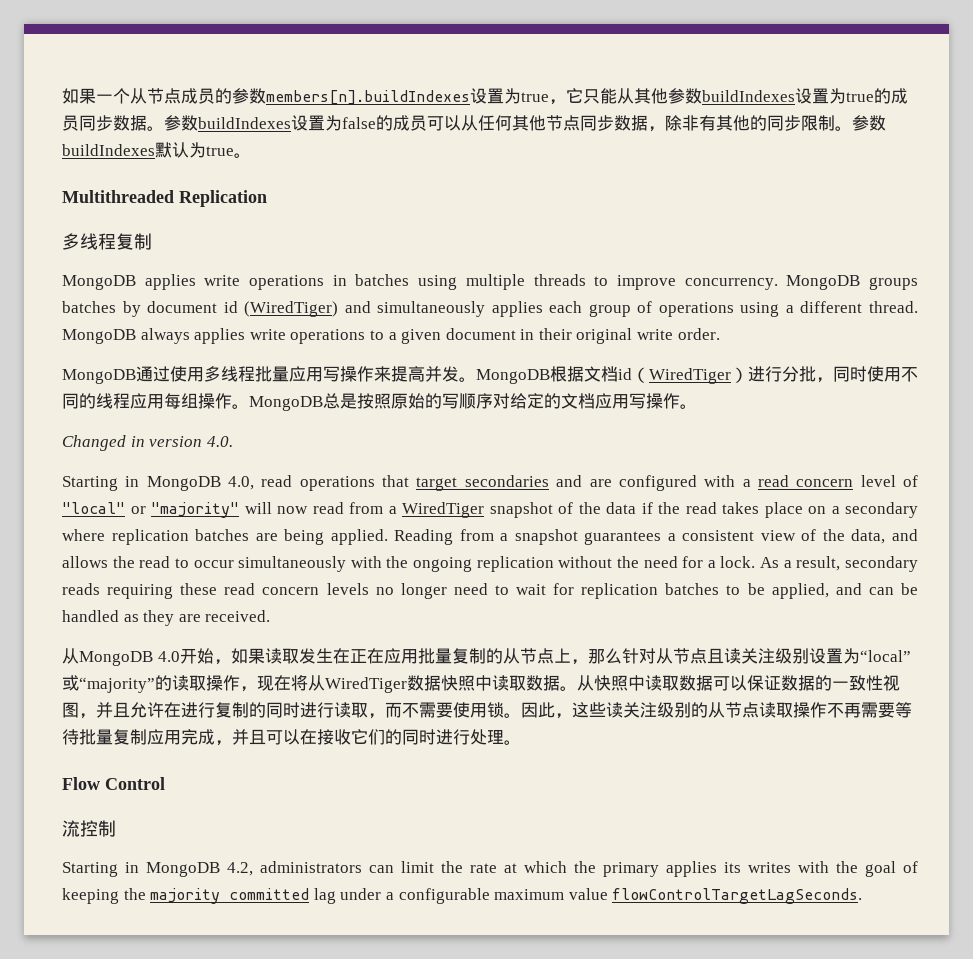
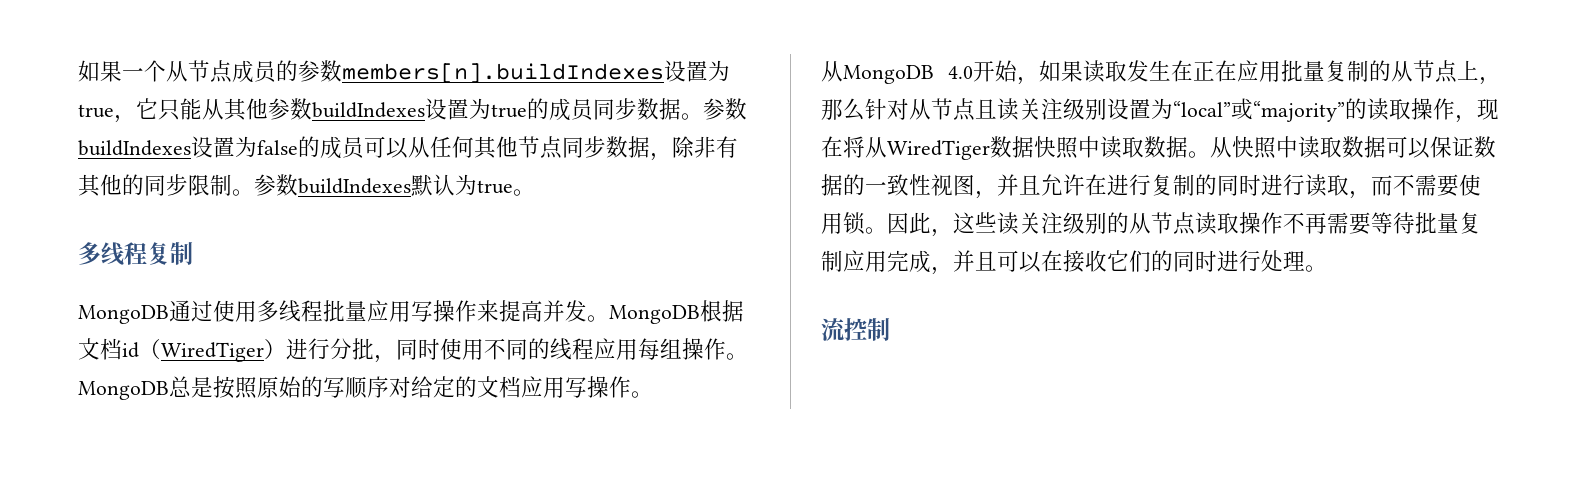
- Multithreaded Replication
- MongoDB applies write operations in batches using multiple threads to improve concurrency. MongoDB groups batches by document id (WiredTiger) and simultaneously applies each group of operations using a different thread. MongoDB always applies write operations to a given document in their original write order.
- Changed in version 4.0.
- Starting in MongoDB 4.0, read operations that target secondaries and are configured with a read concern level of "local" or "majority" will now read from a WiredTiger snapshot of the data if the read takes place on a secondary where replication batches are being applied. Reading from a snapshot guarantees a consistent view of the data, and allows the read to occur simultaneously with the ongoing replication without the need for a lock. As a result, secondary reads requiring these read concern levels no longer need to wait for replication batches to be applied, and can be handled as they are received.
- Flow Control
- Starting in MongoDB 4.2, administrators can limit the rate at which the primary applies its writes with the goal of keeping the majority committed lag under a configurable maximum value flowControlTargetLagSeconds.

